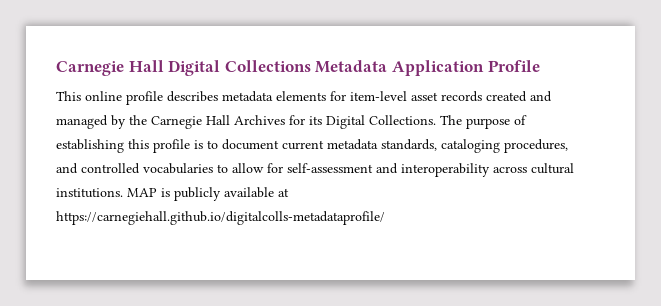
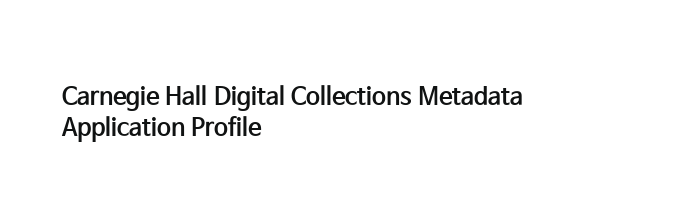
- This online profile describes metadata elements for item-level asset records created and managed by the Carnegie Hall Archives for its Digital Collections. The purpose of establishing this profile is to document current metadata standards, cataloging procedures, and controlled vocabularies to allow for self-assessment and interoperability across cultural institutions. MAP is publicly available at https://carnegiehall.github.io/digitalcolls-metadataprofile/

